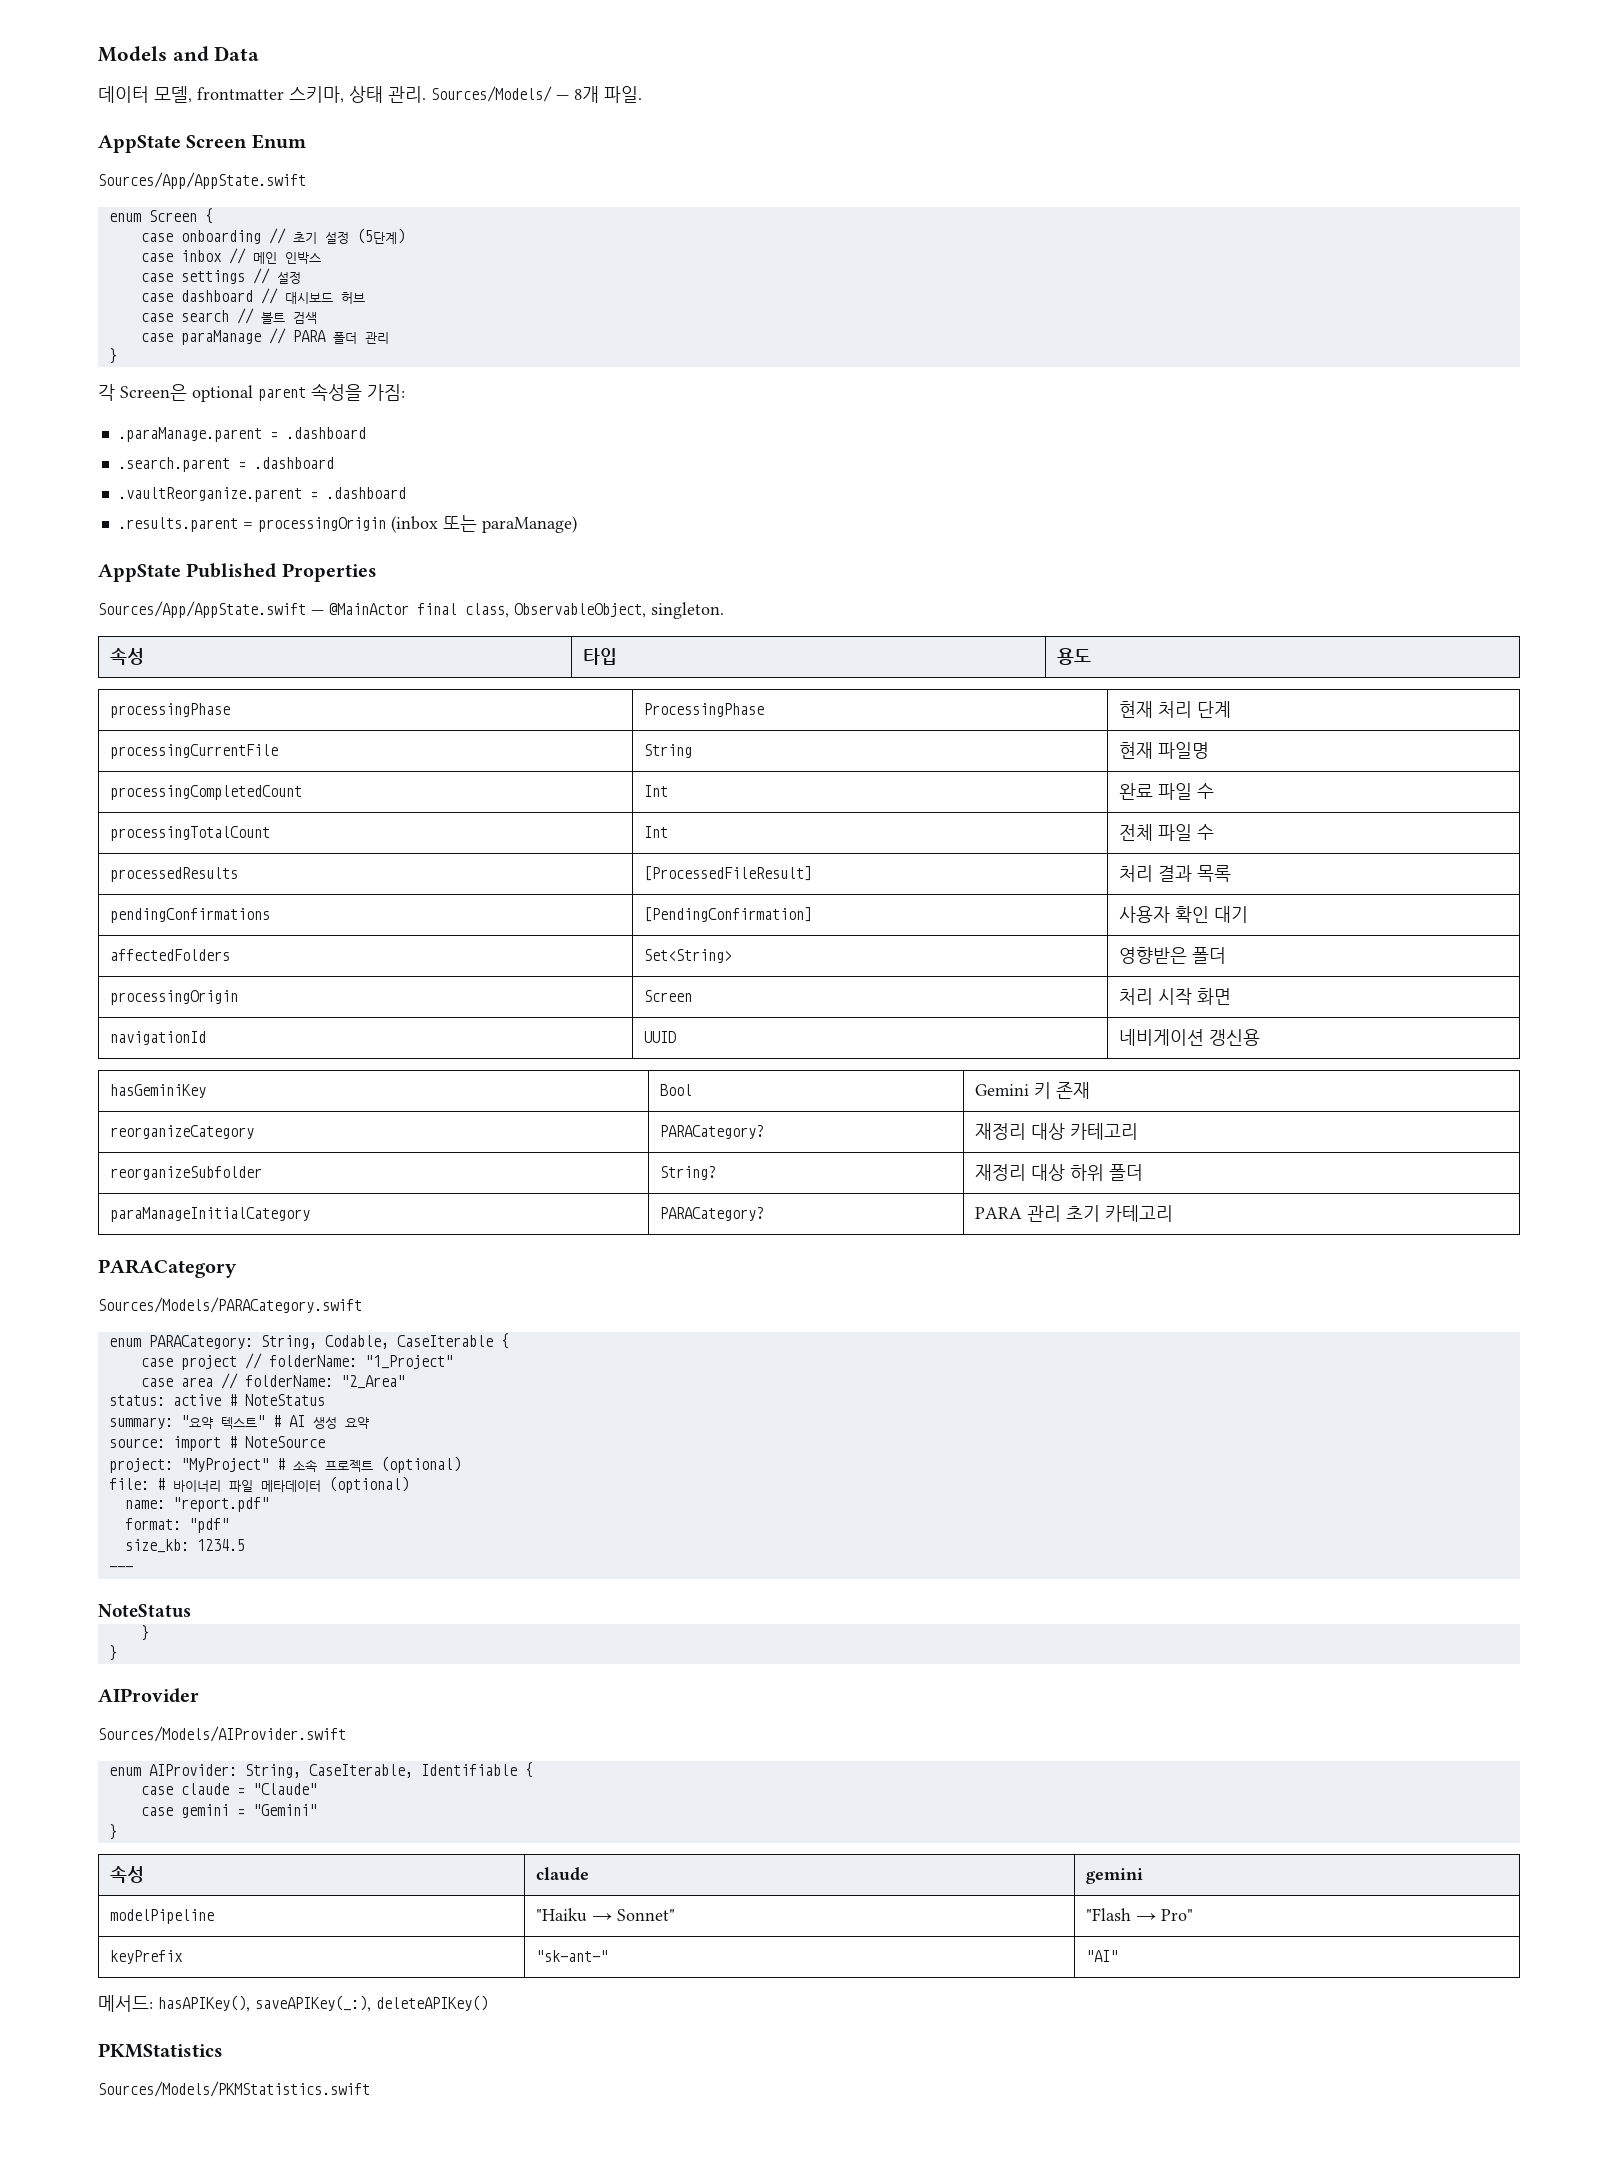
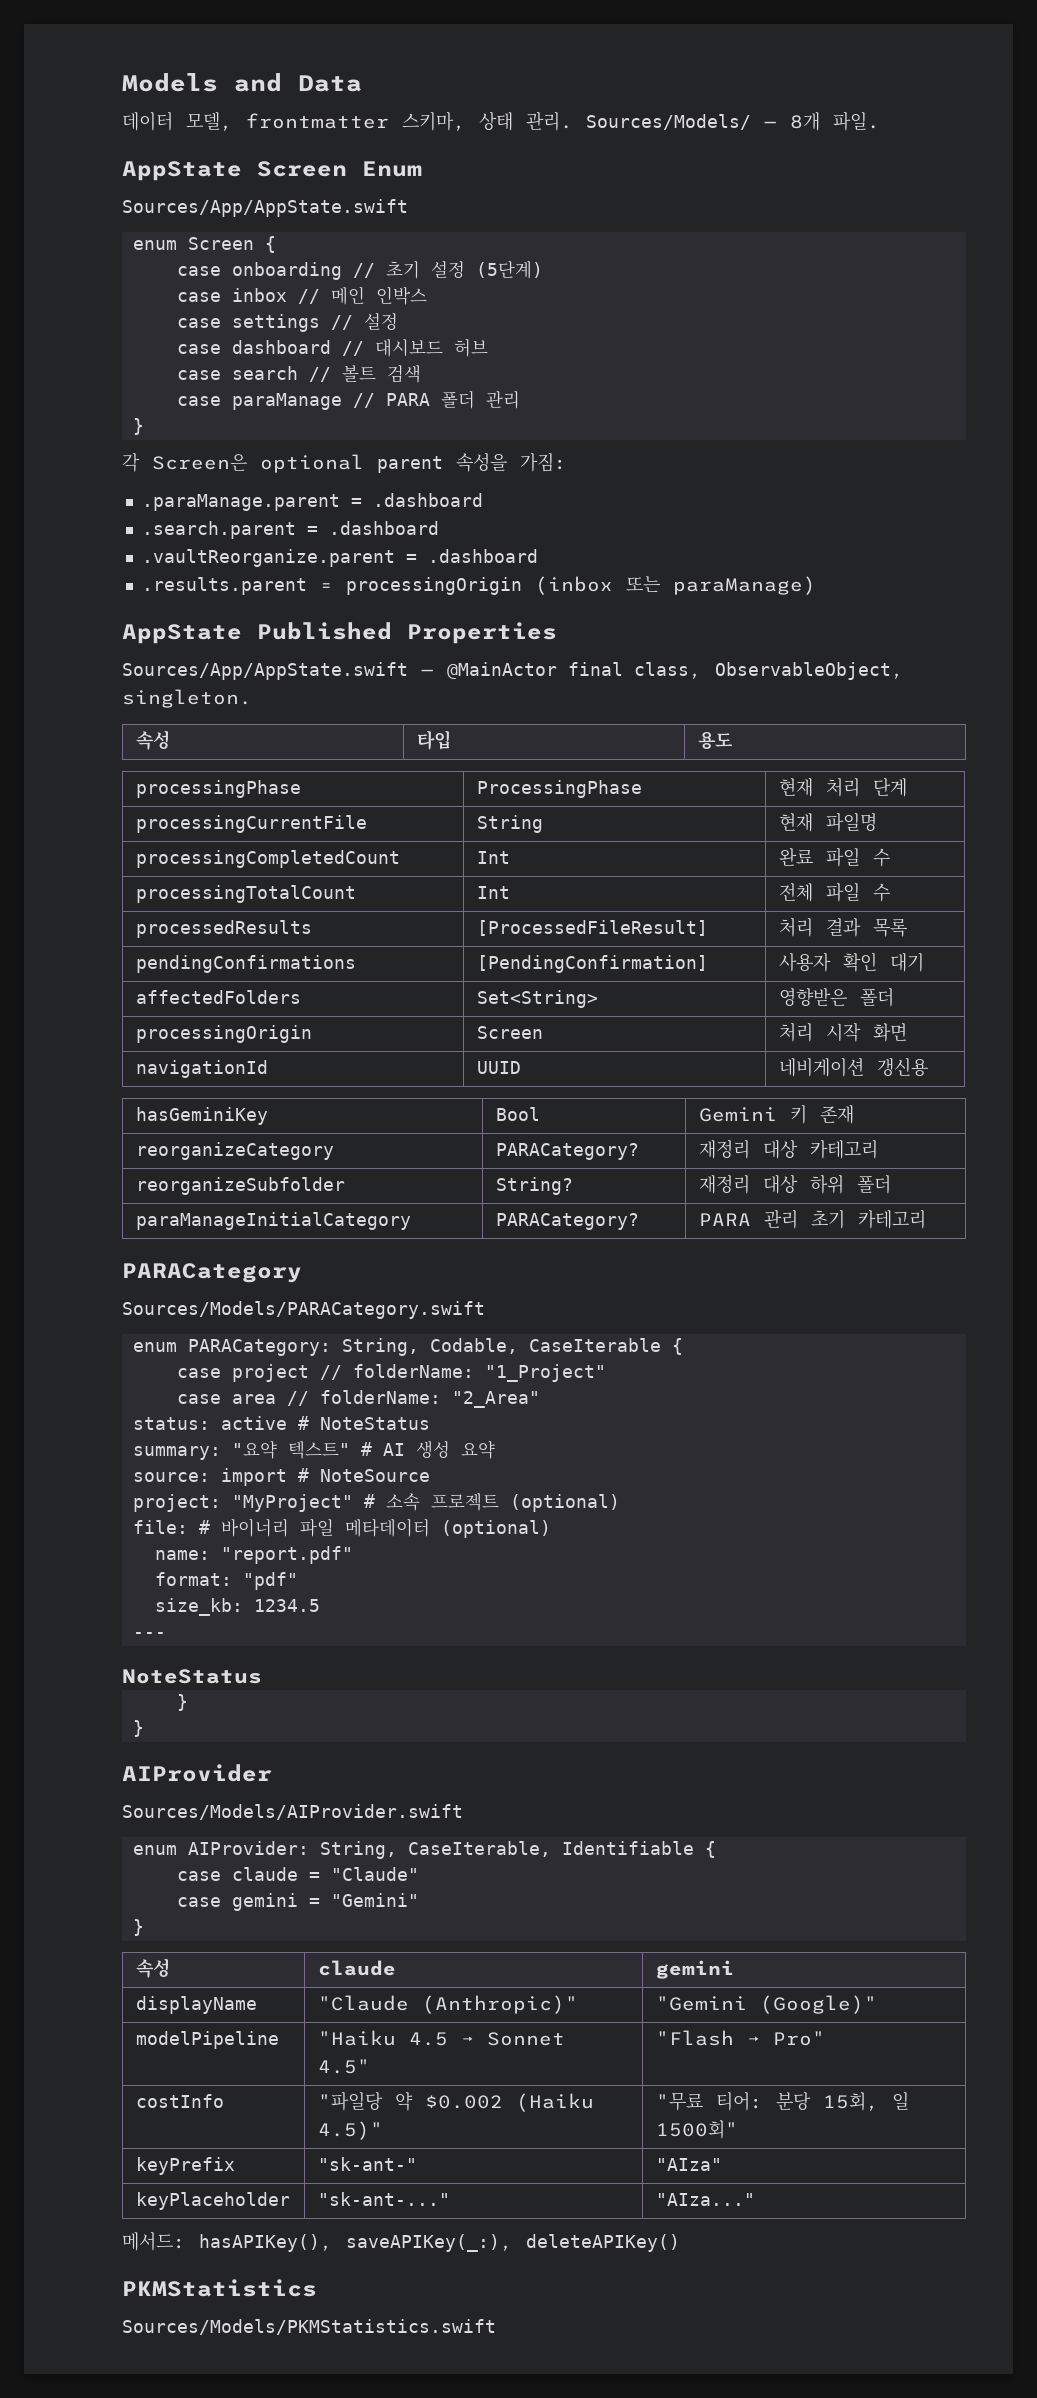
- modelPipeline | "Haiku → Sonnet" | "Flash → Pro"
- keyPrefix | "sk-ant-" | "AI"
+ displayName | "Claude (Anthropic)" | "Gemini (Google)"
+ modelPipeline | "Haiku 4.5 → Sonnet 4.5" | "Flash → Pro"
+ costInfo | "파일당 약 $0.002 (Haiku 4.5)" | "무료 티어: 분당 15회, 일 1500회"
+ keyPrefix | "sk-ant-" | "AIza"
+ keyPlaceholder | "sk-ant-..." | "AIza..."

